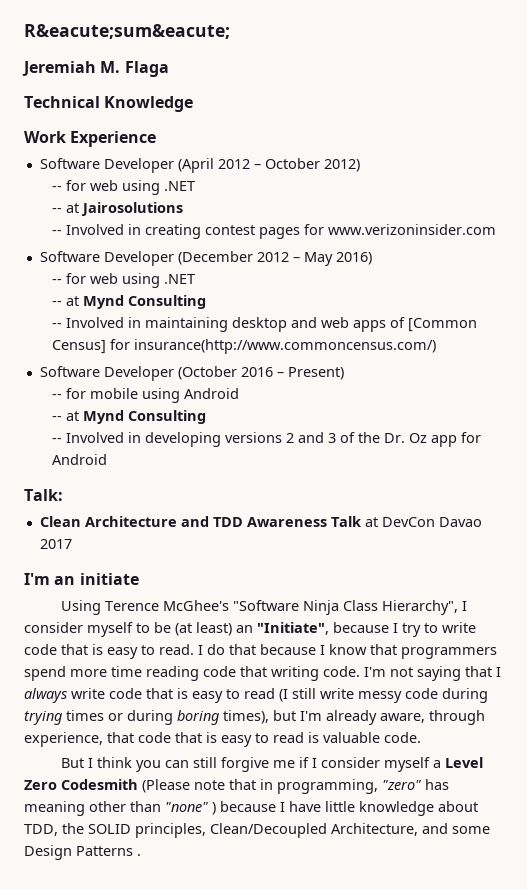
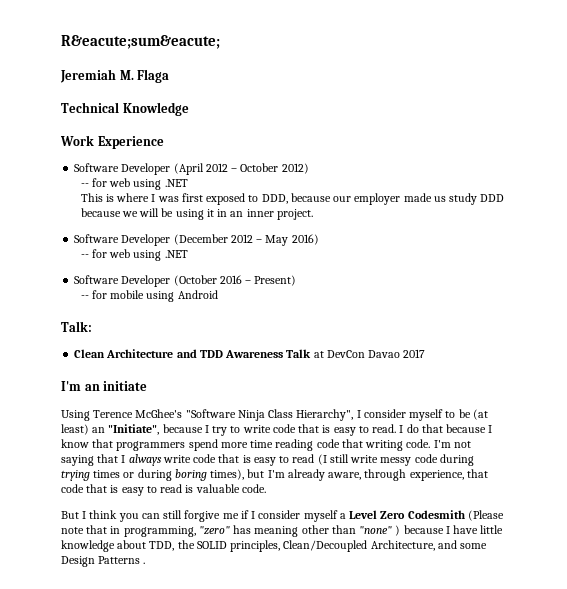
- -- at Jairosolutions
- -- Involved in creating contest pages for www.verizoninsider.com
+ This is where I was first exposed to DDD, because our employer made us study DDD because we will be using it in an inner project.
  Software Developer (December 2012 – May 2016)
  -- for web using .NET
- -- at Mynd Consulting
- -- Involved in maintaining desktop and web apps of [Common Census] for insurance(http://www.commoncensus.com/)
  -- for mobile using Android
- -- at Mynd Consulting
- -- Involved in developing versions 2 and 3 of the Dr. Oz app for Android

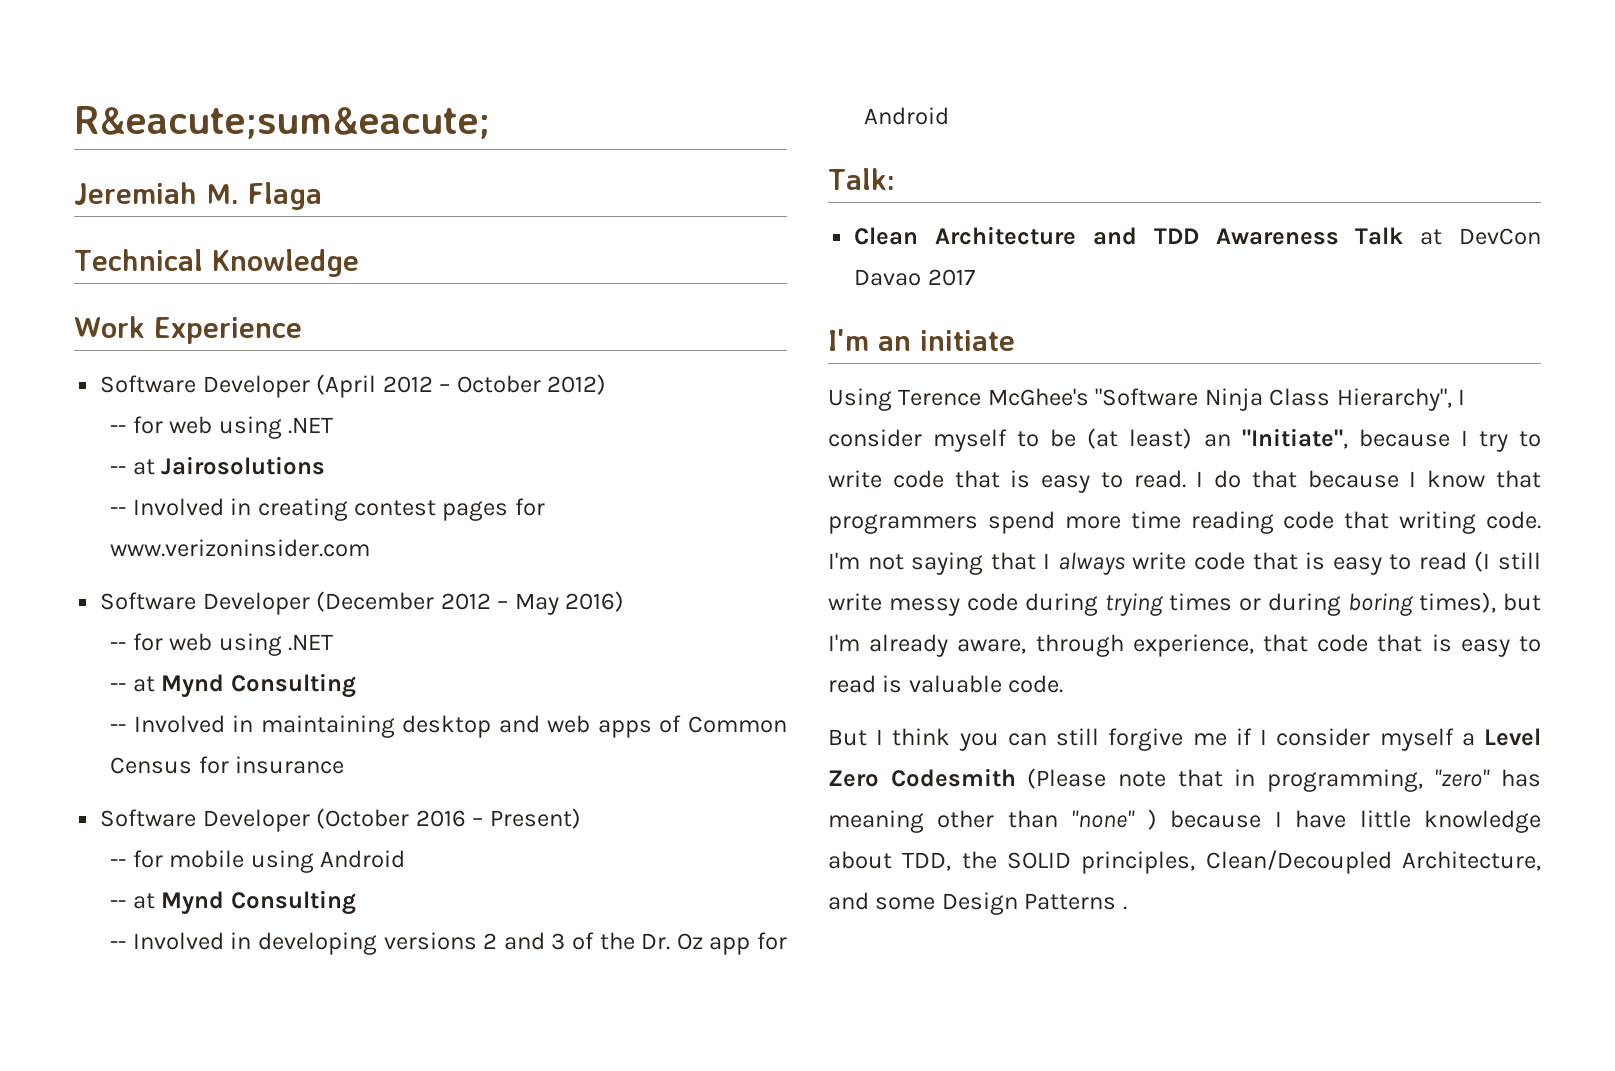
- This is where I was first exposed to DDD, because our employer made us study DDD because we will be using it in an inner project.
+ -- at Jairosolutions
+ -- Involved in creating contest pages for www.verizoninsider.com
  Software Developer (December 2012 – May 2016)
  -- for web using .NET
+ -- at Mynd Consulting
+ -- Involved in maintaining desktop and web apps of Common Census for insurance
  -- for mobile using Android
+ -- at Mynd Consulting
+ -- Involved in developing versions 2 and 3 of the Dr. Oz app for Android

